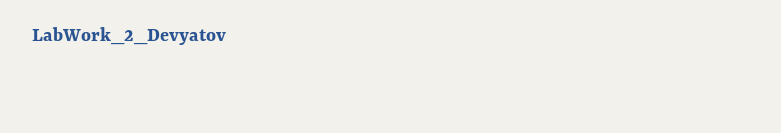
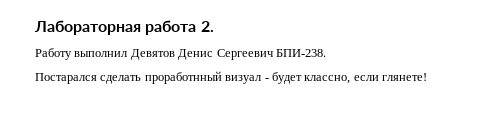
- LabWork_2_Devyatov
+ Лабораторная работа 2.
+ Работу выполнил Девятов Денис Сергеевич БПИ-238.
+ Постарался сделать проработнный визуал - будет классно, если глянете!

